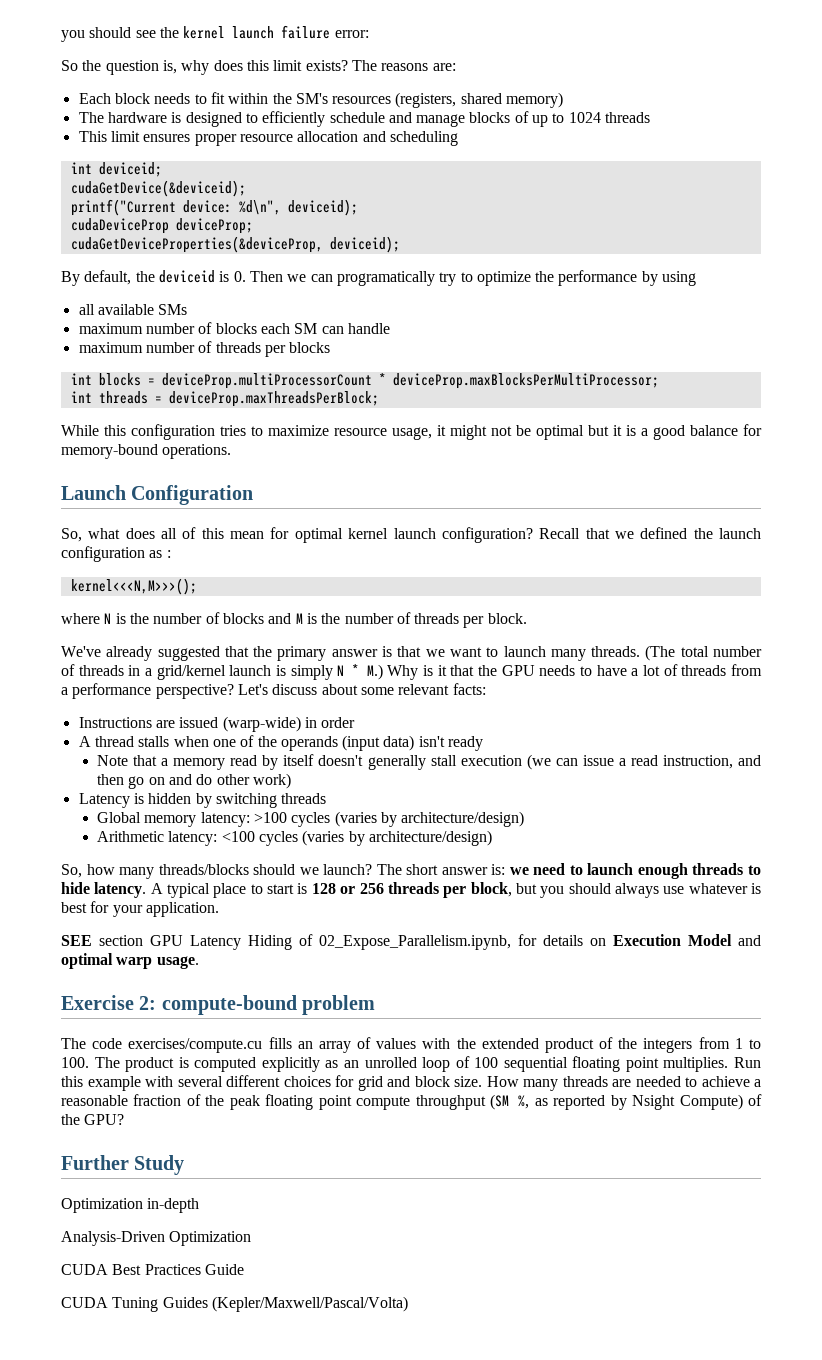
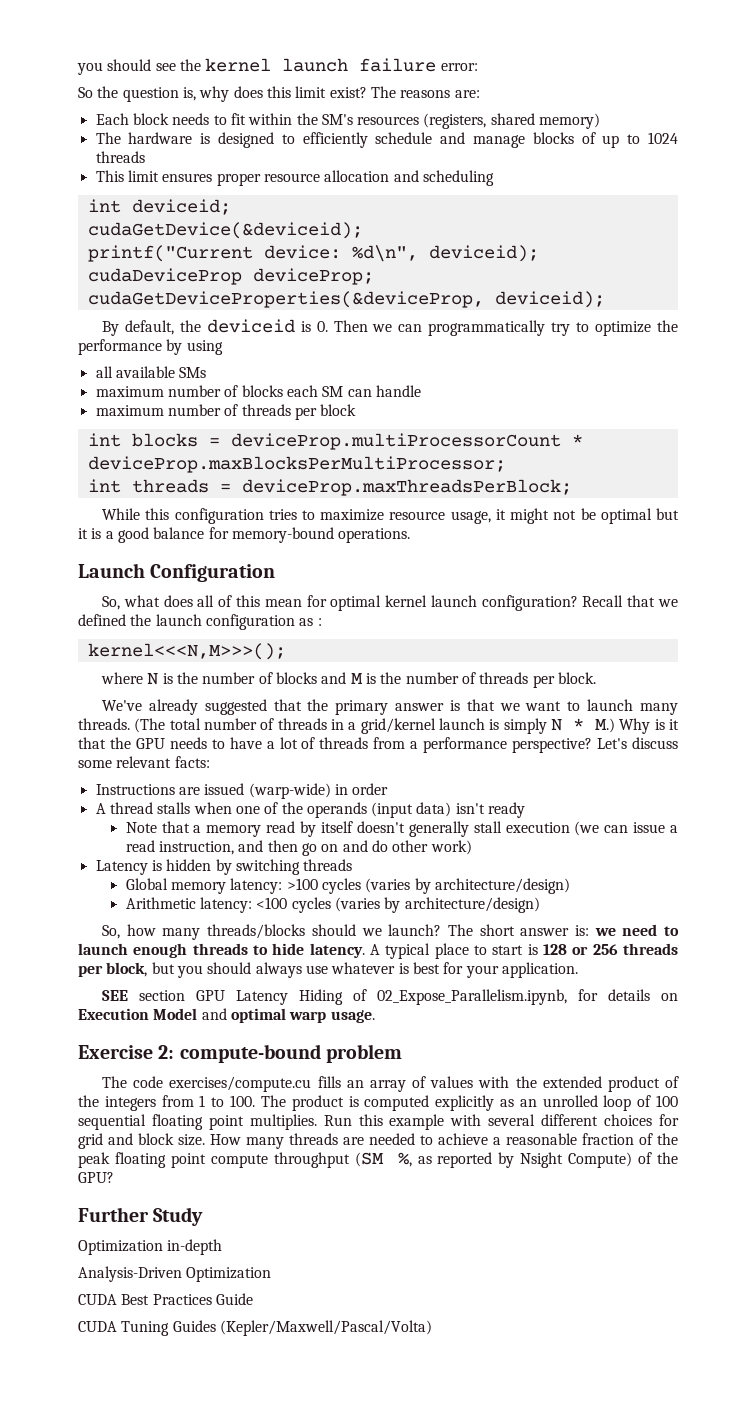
- So the question is, why does this limit exists?
+ So the question is, why does this limit exist?
- By default, the deviceid is 0. Then we can programatically try to optimize the performance by using
+ By default, the deviceid is 0. Then we can programmatically try to optimize the performance by using
- maximum number of threads per blocks
+ maximum number of threads per block
- Let's discuss about some relevant facts:
+ Let's discuss some relevant facts:

